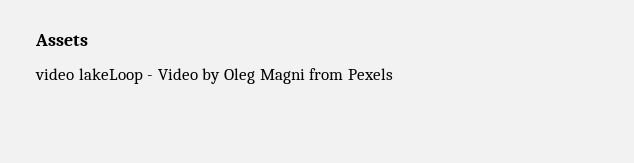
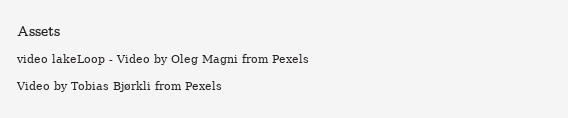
+ Video by Tobias Bjørkli from Pexels

